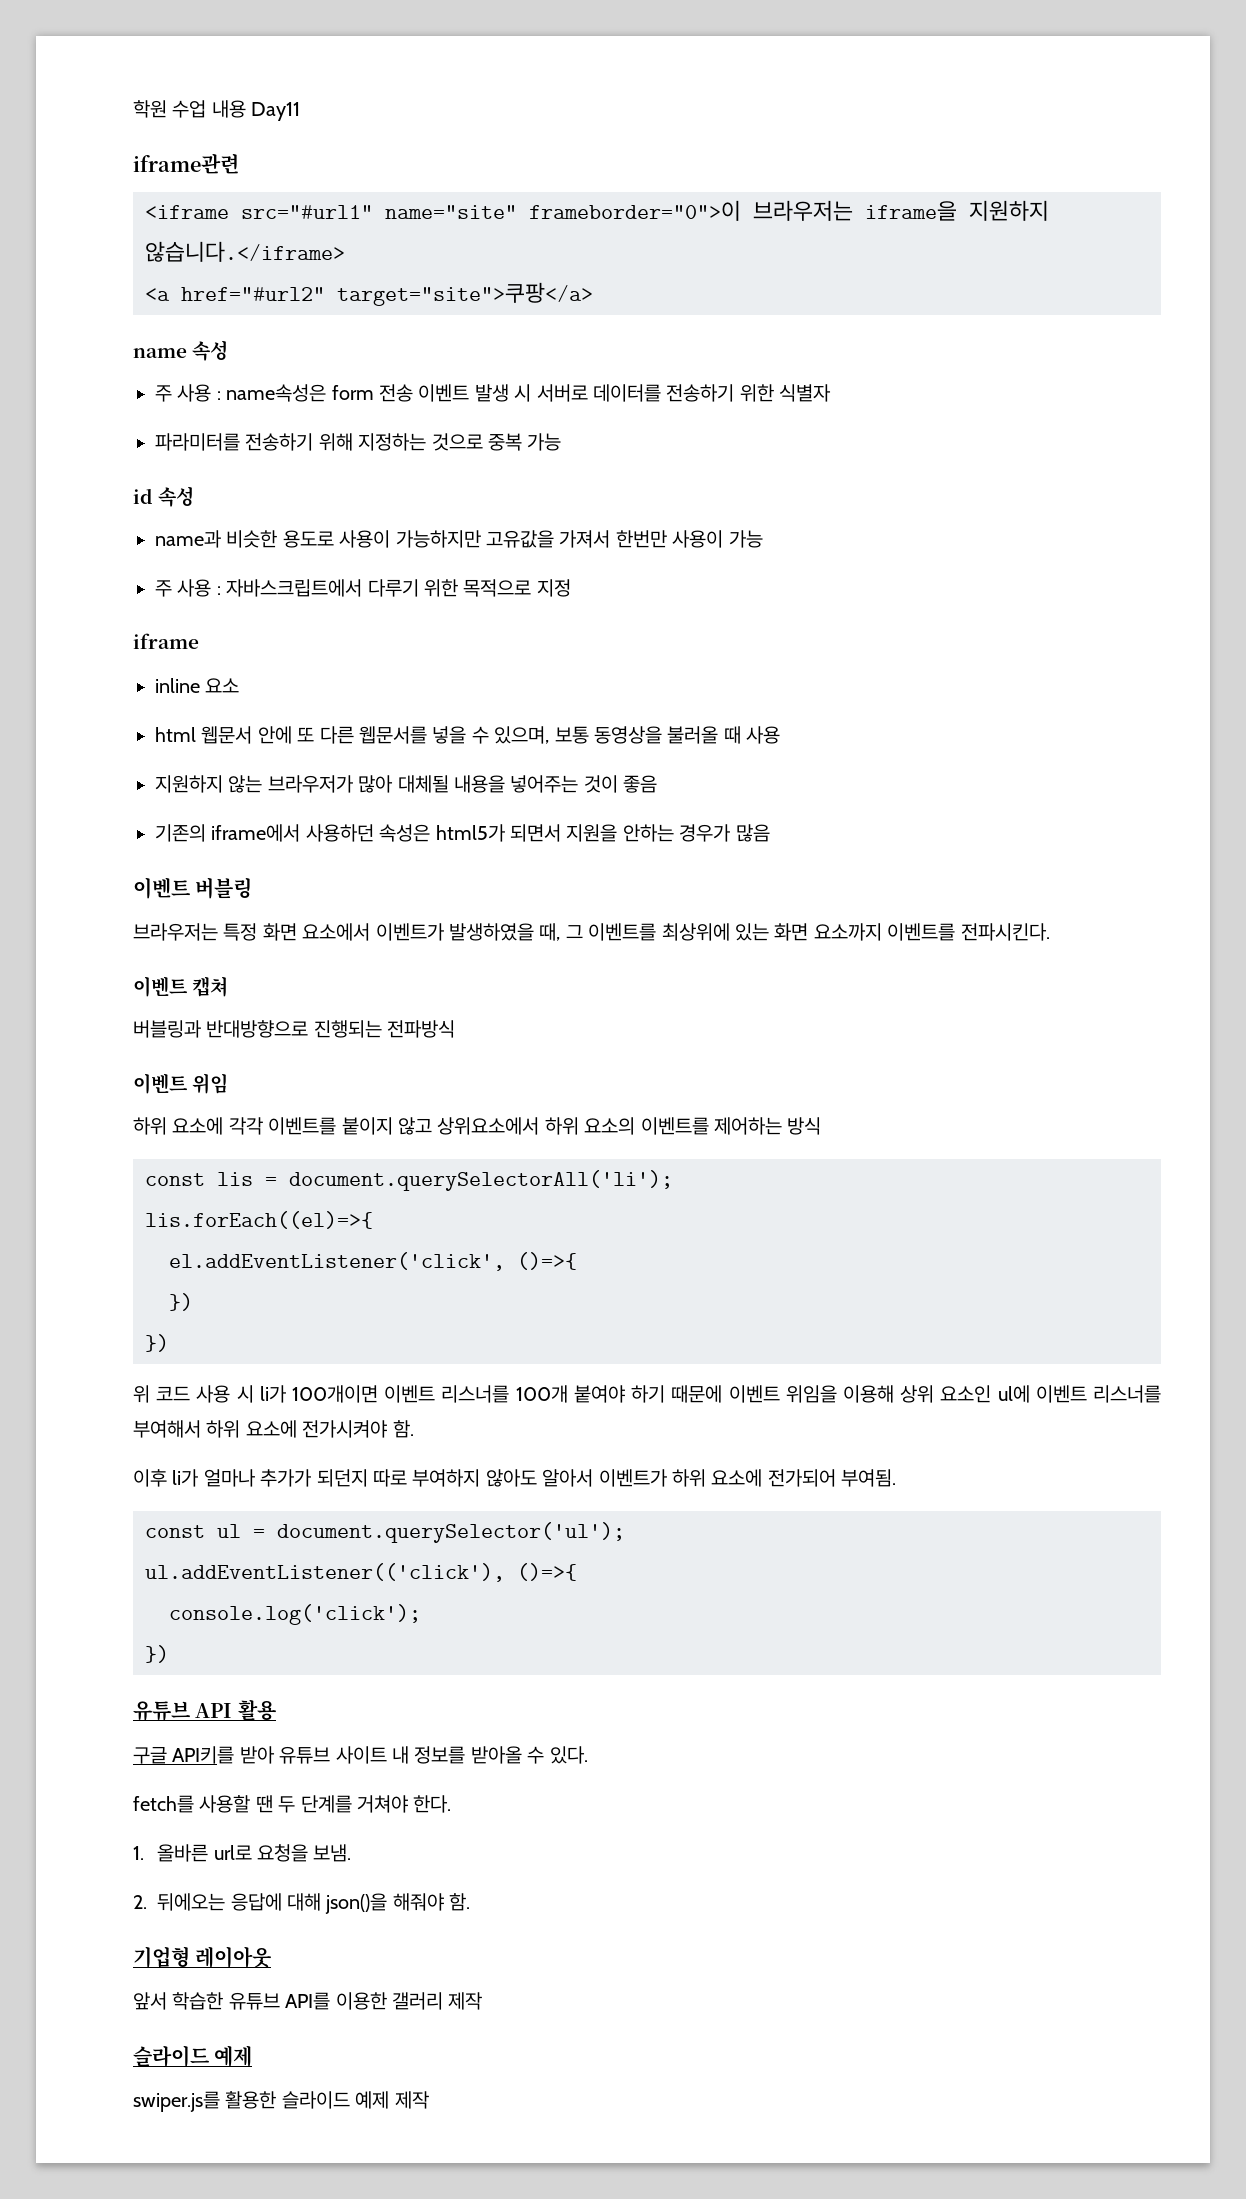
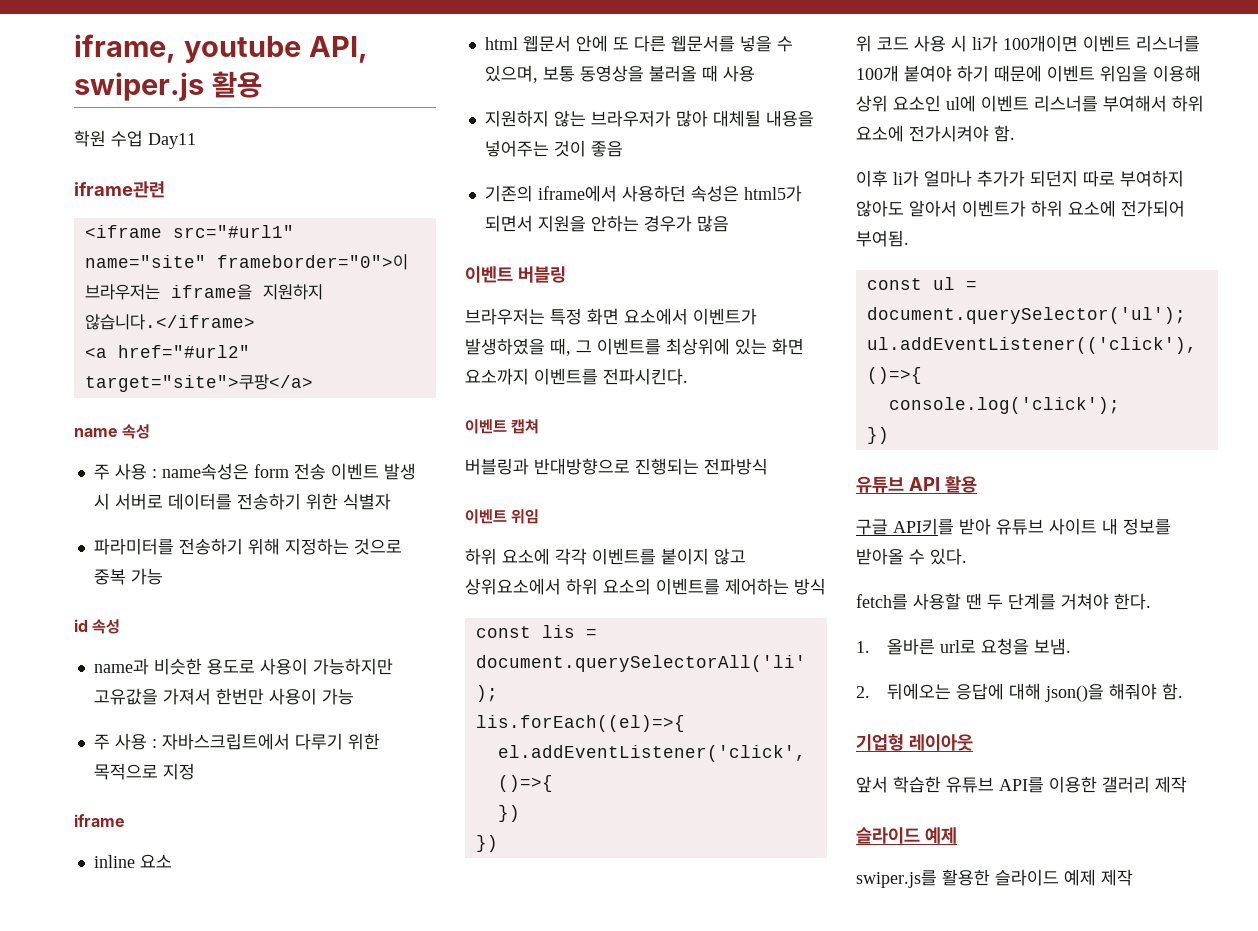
+ iframe, youtube API, swiper.js 활용
- 학원 수업 내용 Day11
+ 학원 수업 Day11

